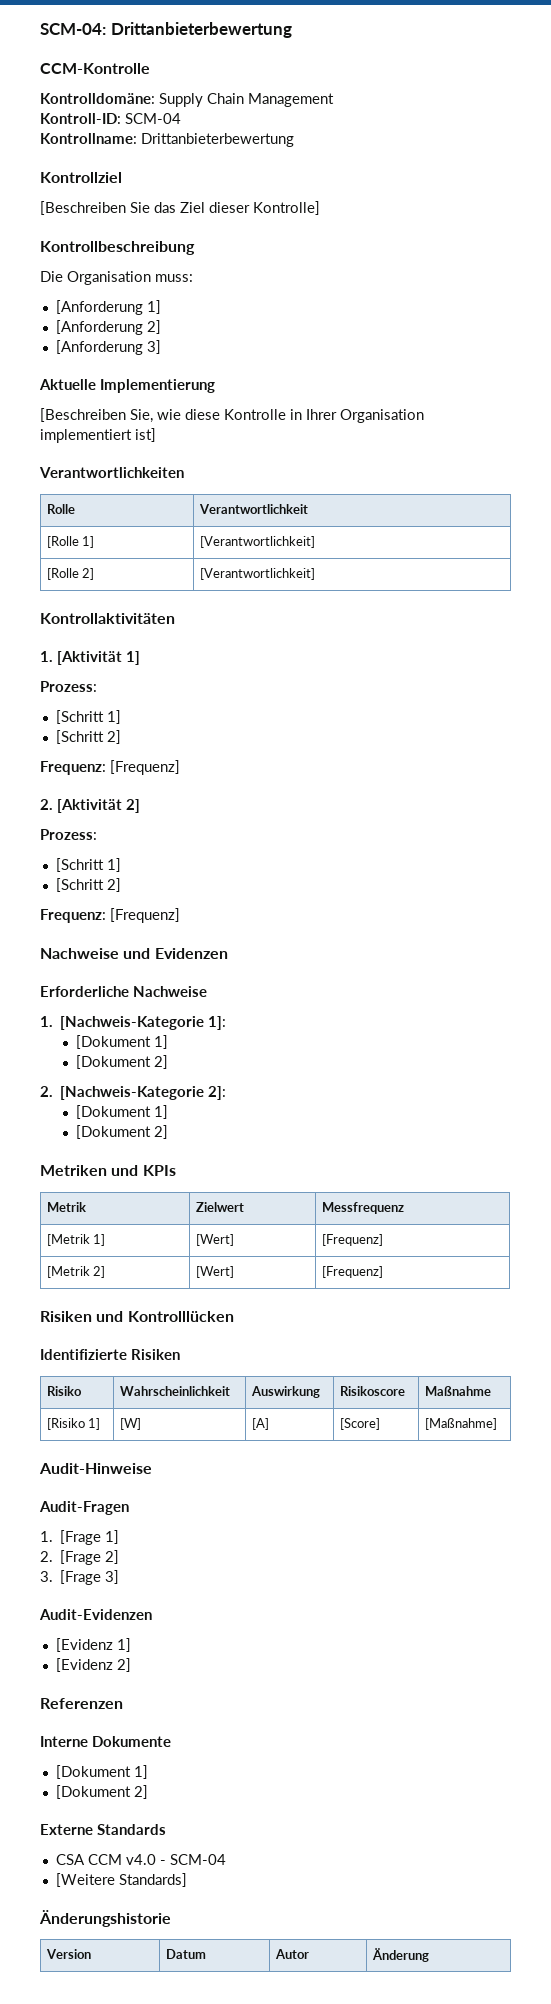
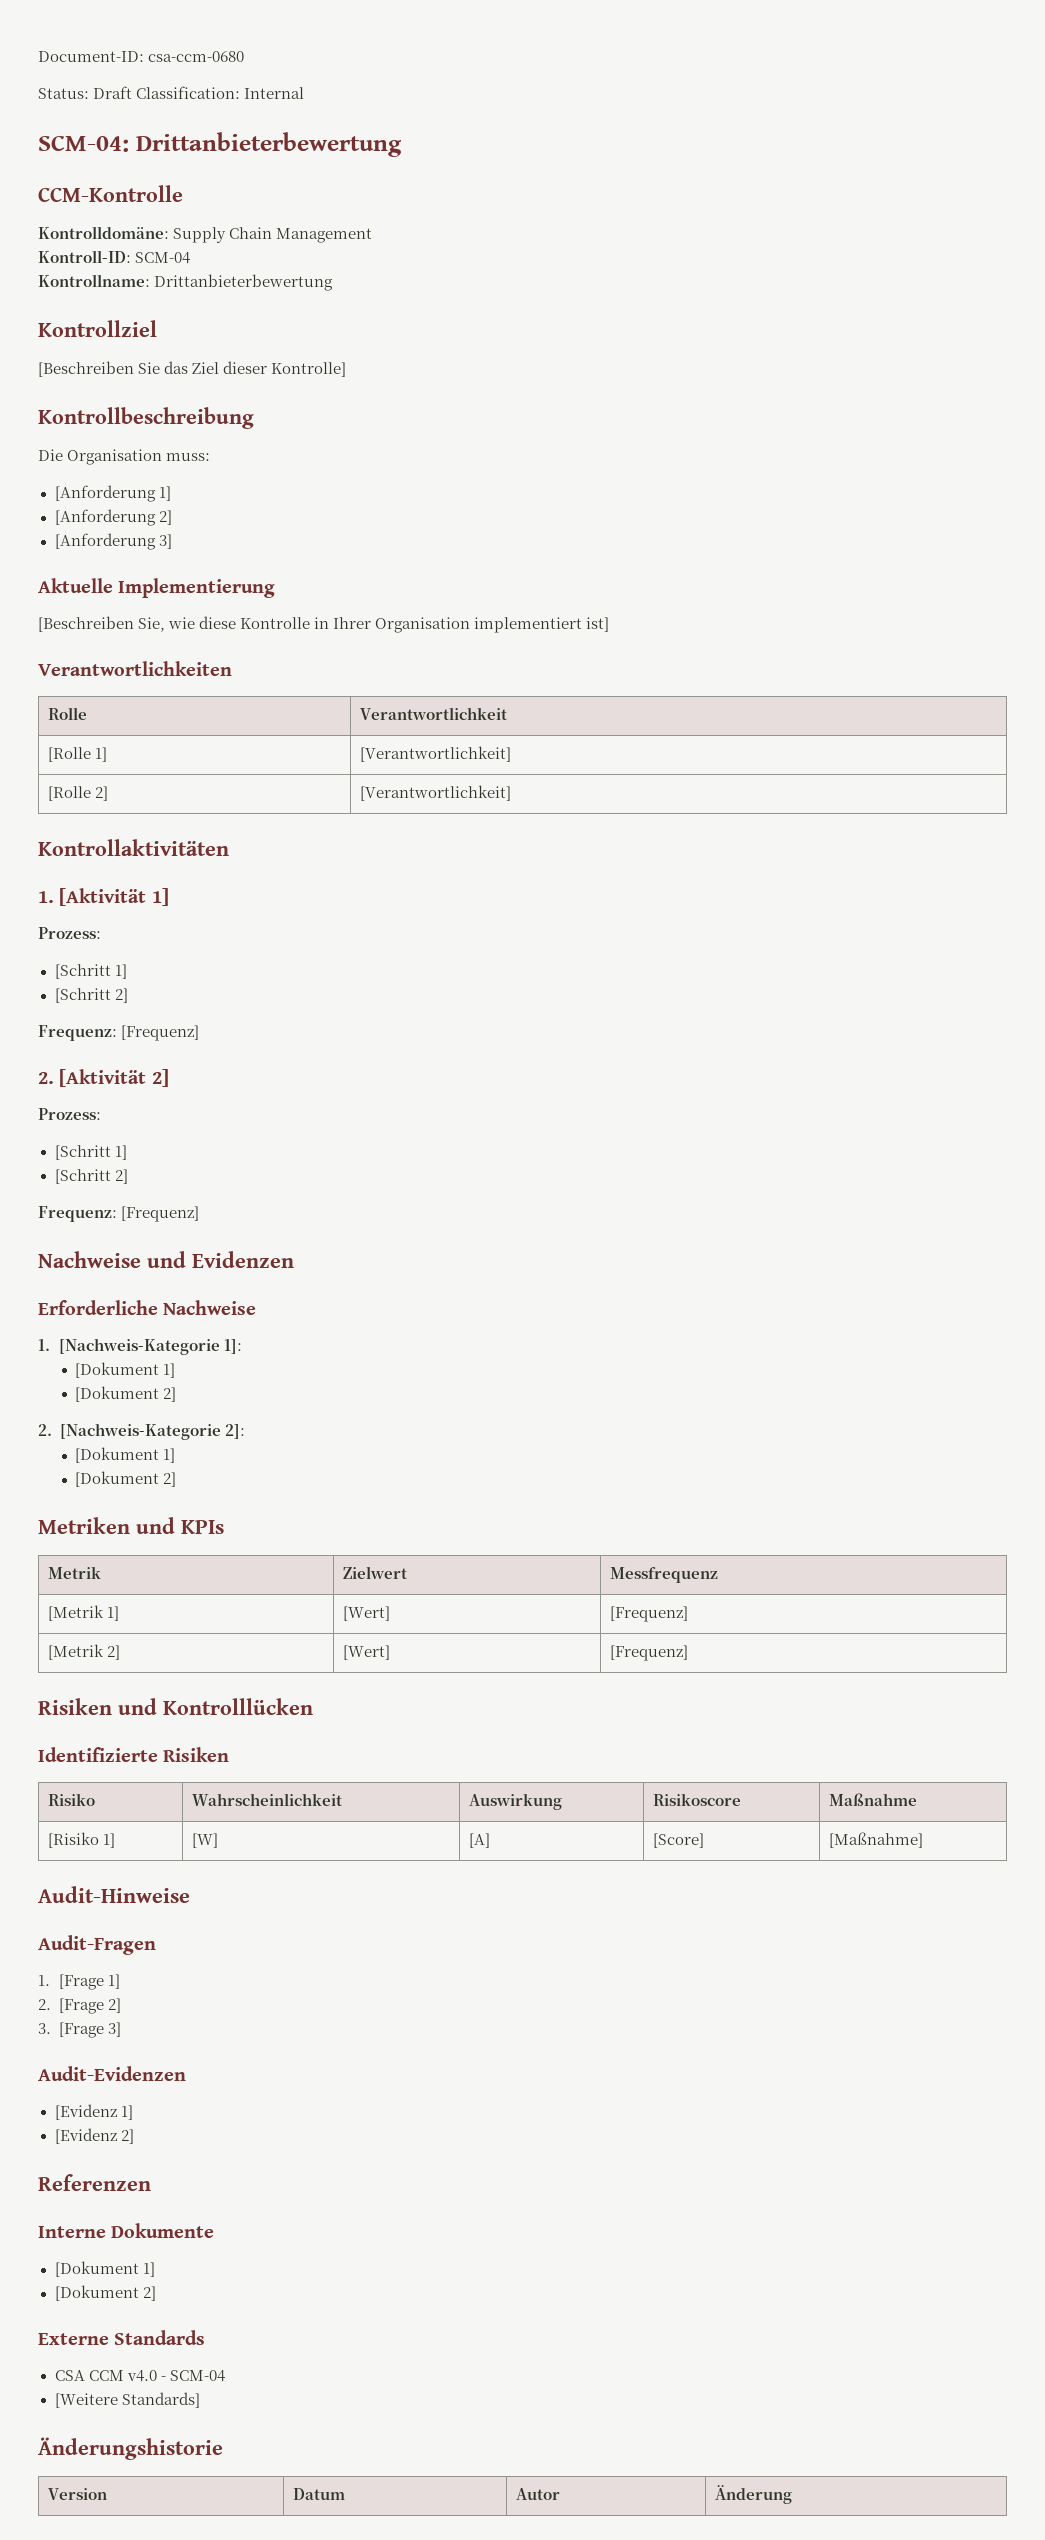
+ Document-ID: csa-ccm-0680
+ Status: Draft Classification: Internal

